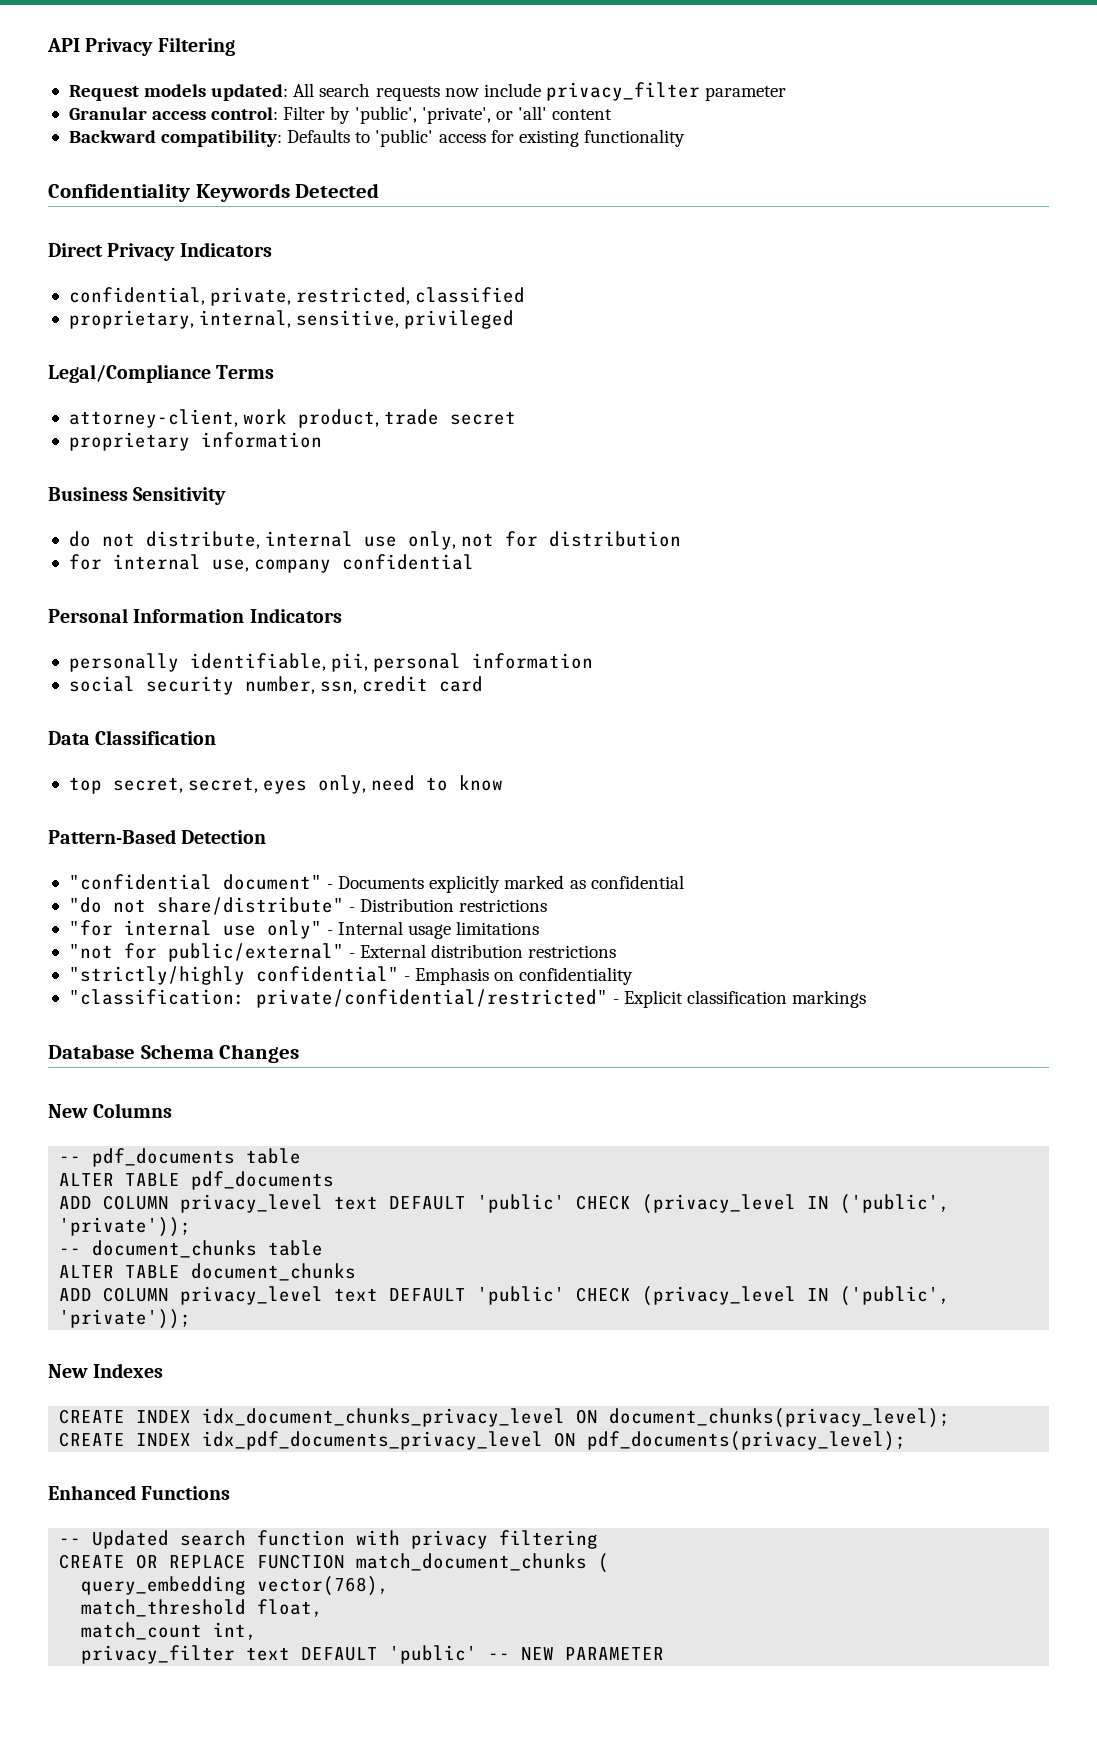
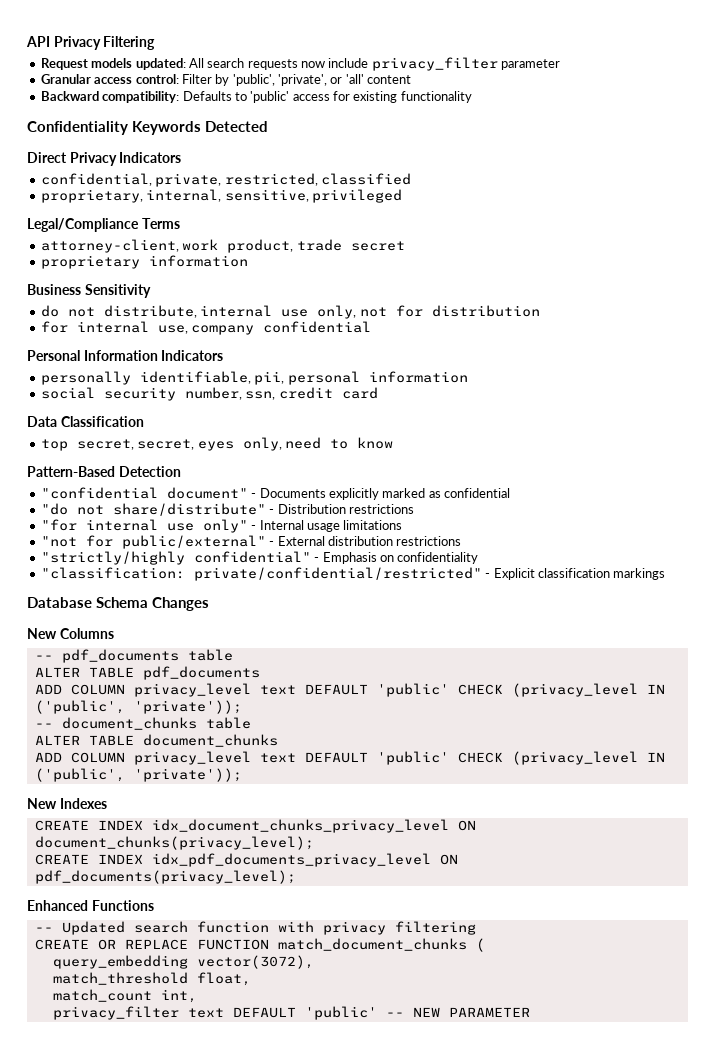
- query_embedding vector(768),
+ query_embedding vector(3072),

